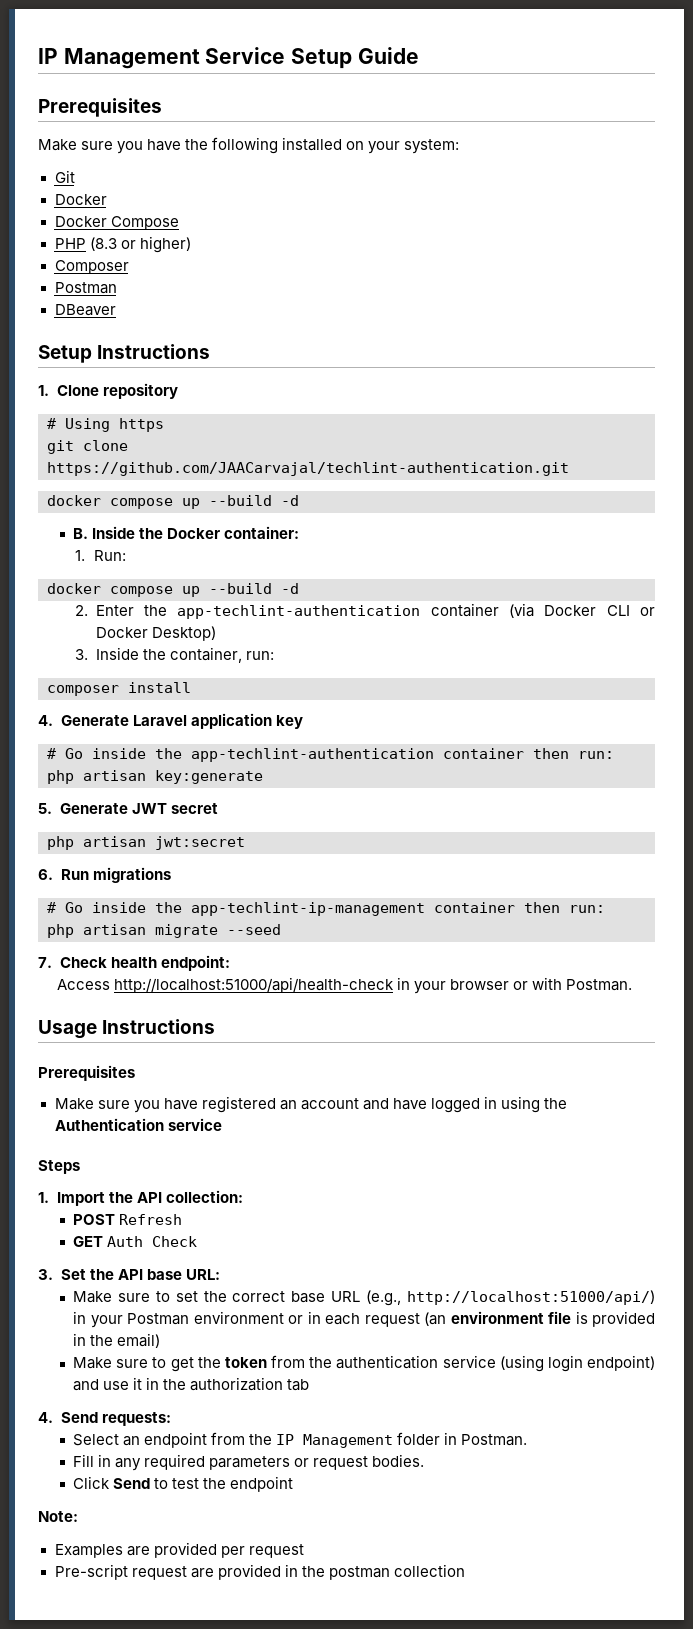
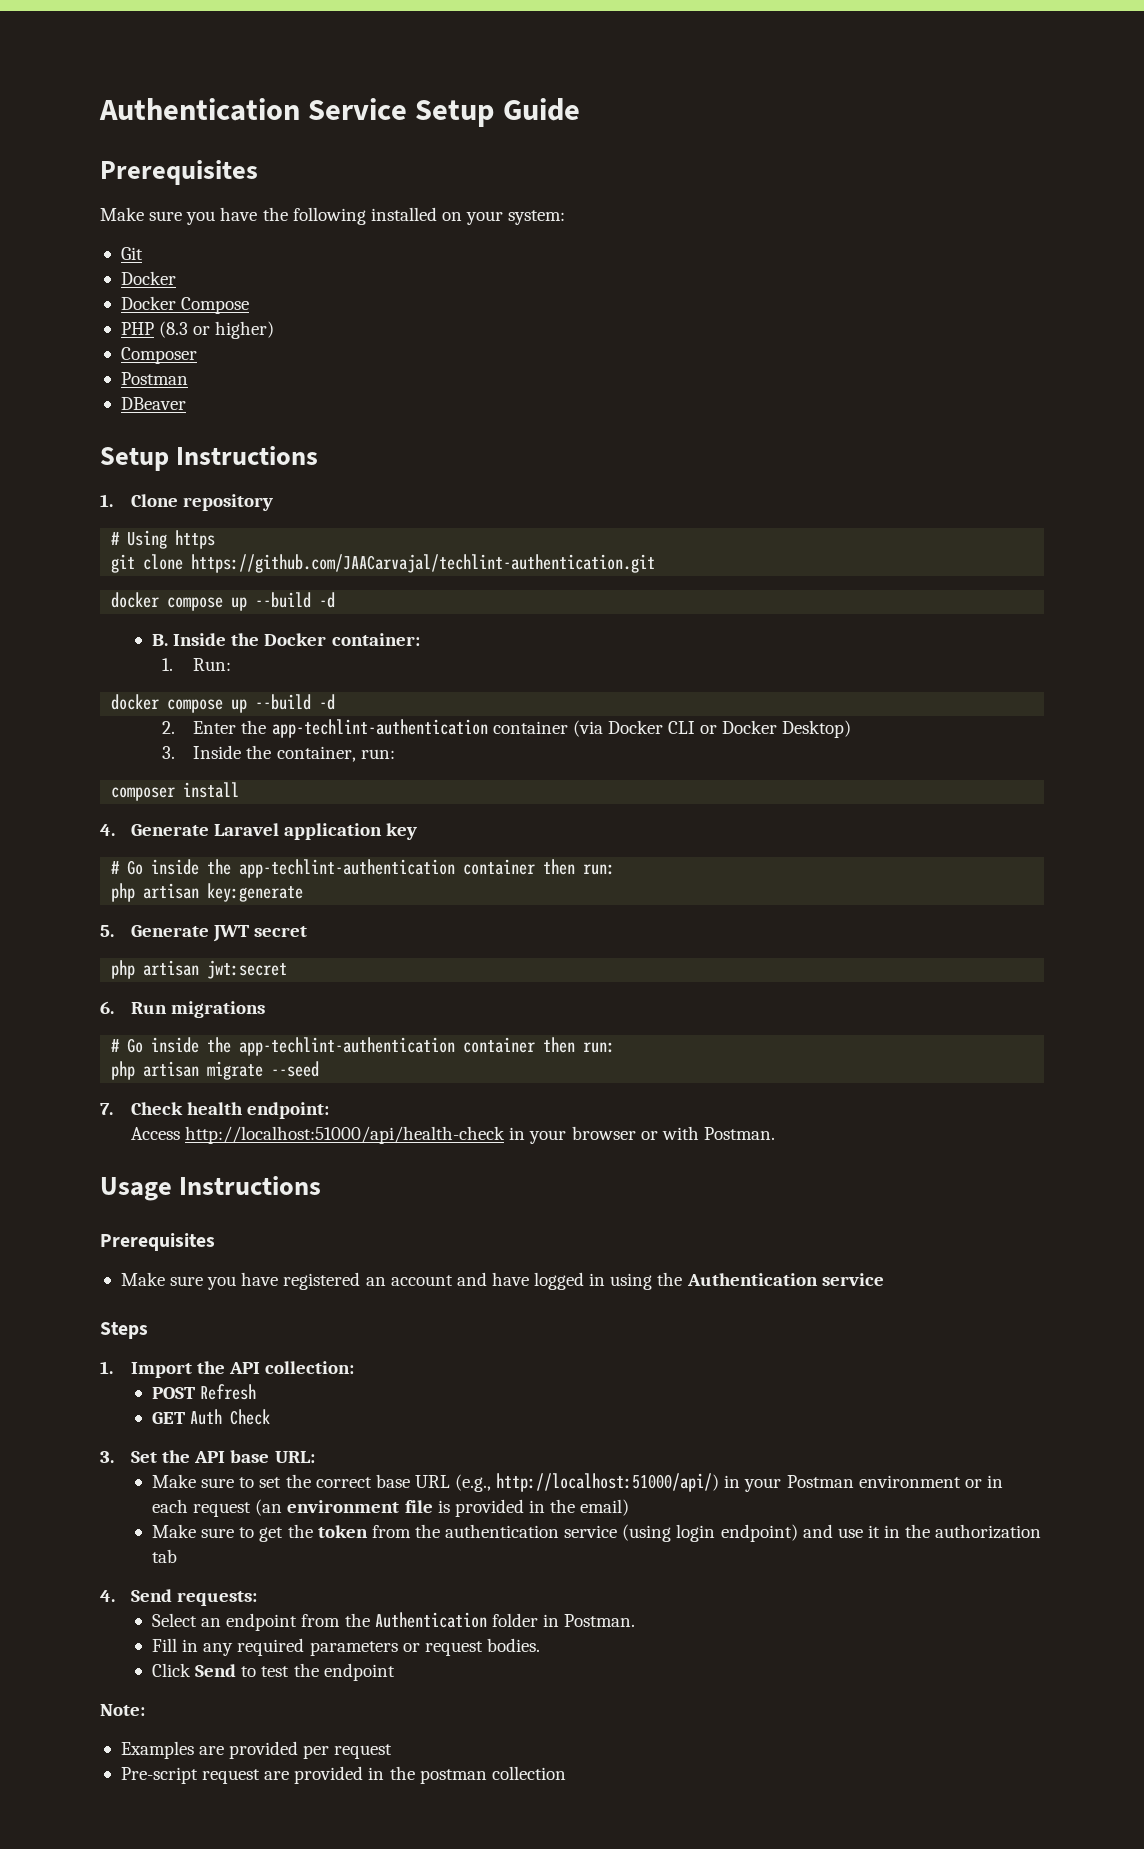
- IP Management Service Setup Guide
+ Authentication Service Setup Guide
  6. Run migrations
- # Go inside the app-techlint-ip-management container then run:
+ # Go inside the app-techlint-authentication container then run:
- Select an endpoint from the IP Management folder in Postman.
+ Select an endpoint from the Authentication folder in Postman.

